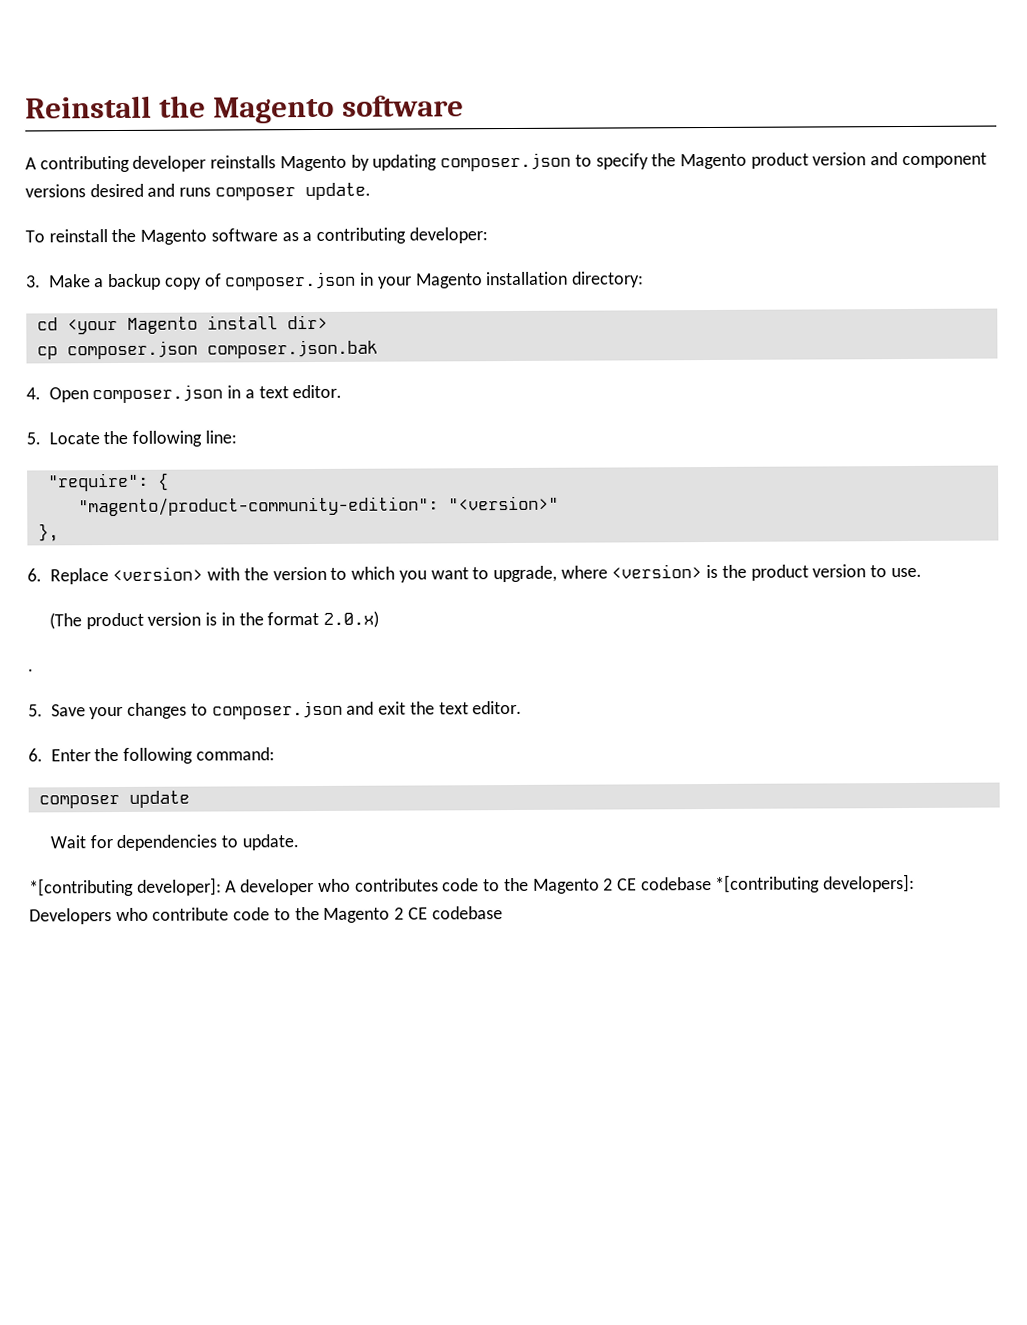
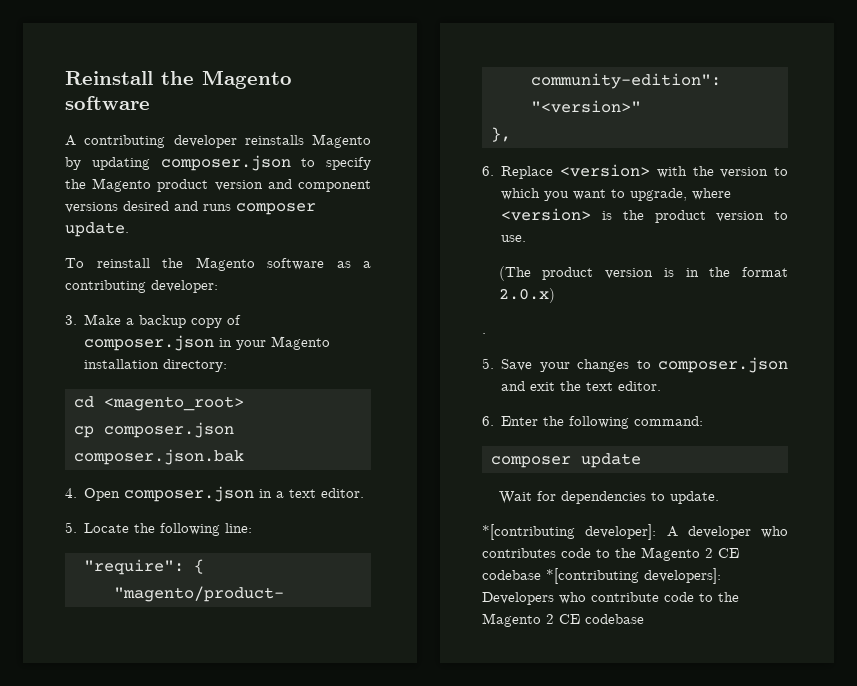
- cd <your Magento install dir>
+ cd <magento_root>

